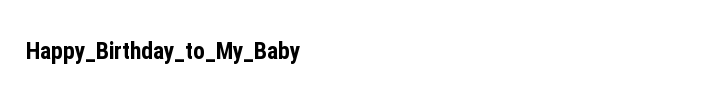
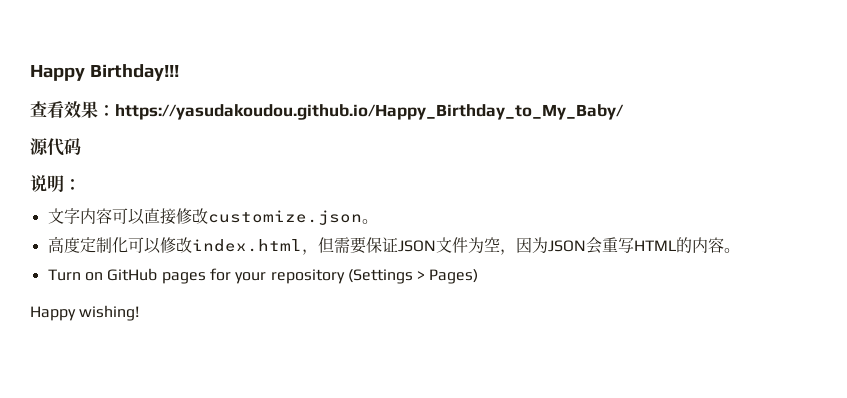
- Happy_Birthday_to_My_Baby
+ Happy Birthday!!!
+ 查看效果：https://yasudakoudou.github.io/Happy_Birthday_to_My_Baby/
+ 源代码
+ 说明：
+ 文字内容可以直接修改customize.json。
+ 高度定制化可以修改index.html，但需要保证JSON文件为空，因为JSON会重写HTML的内容。
+ Turn on GitHub pages for your repository (Settings > Pages)
+ Happy wishing!

